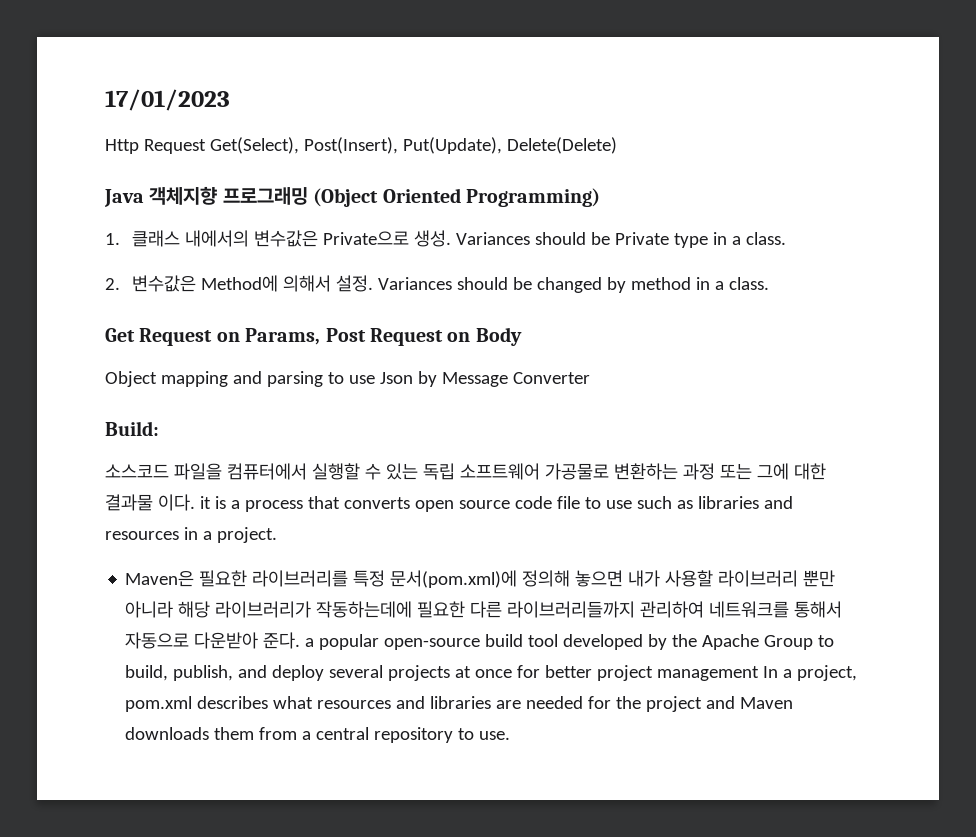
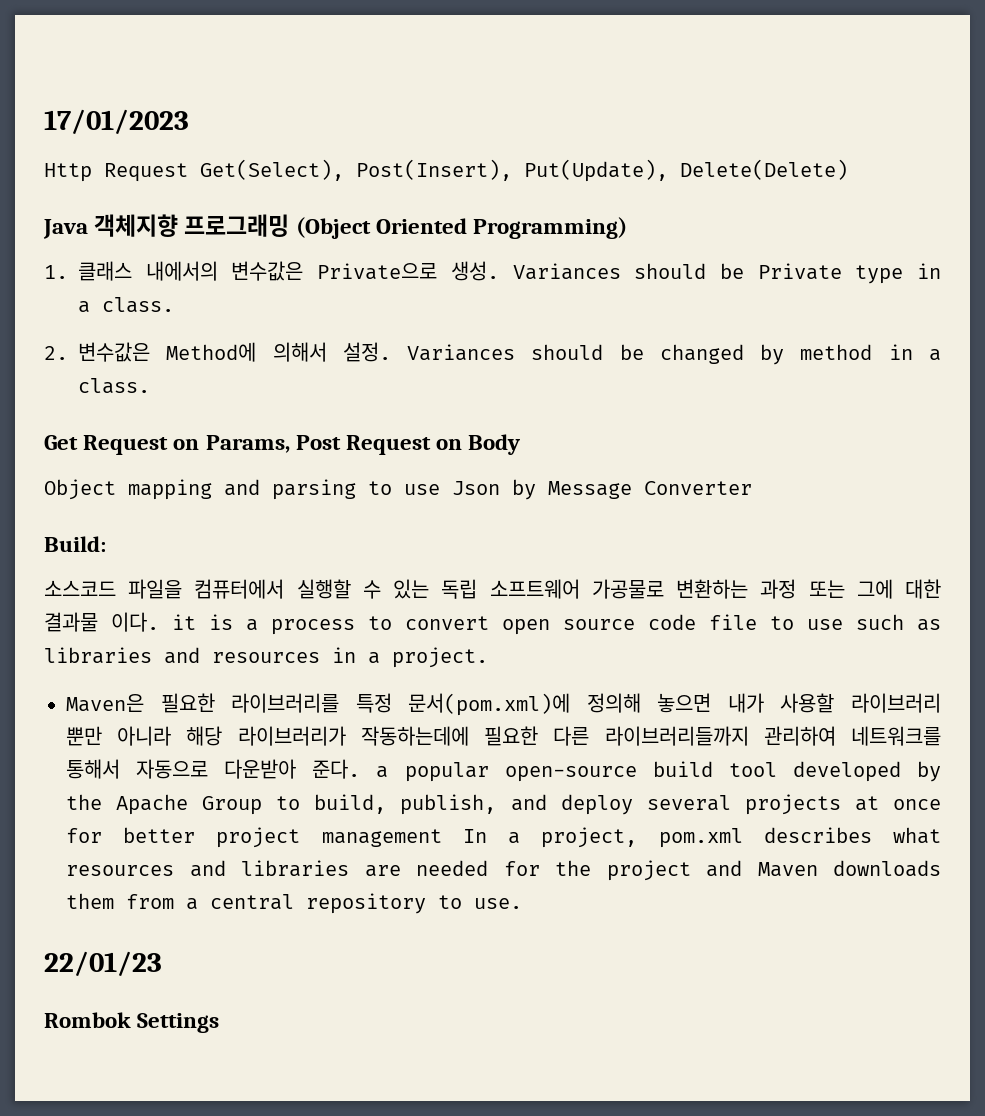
- 소스코드 파일을 컴퓨터에서 실행할 수 있는 독립 소프트웨어 가공물로 변환하는 과정 또는 그에 대한 결과물 이다. it is a process that converts open source code file to use such as libraries and resources in a project.
+ 소스코드 파일을 컴퓨터에서 실행할 수 있는 독립 소프트웨어 가공물로 변환하는 과정 또는 그에 대한 결과물 이다. it is a process to convert open source code file to use such as libraries and resources in a project.
+ 22/01/23
+ Rombok Settings

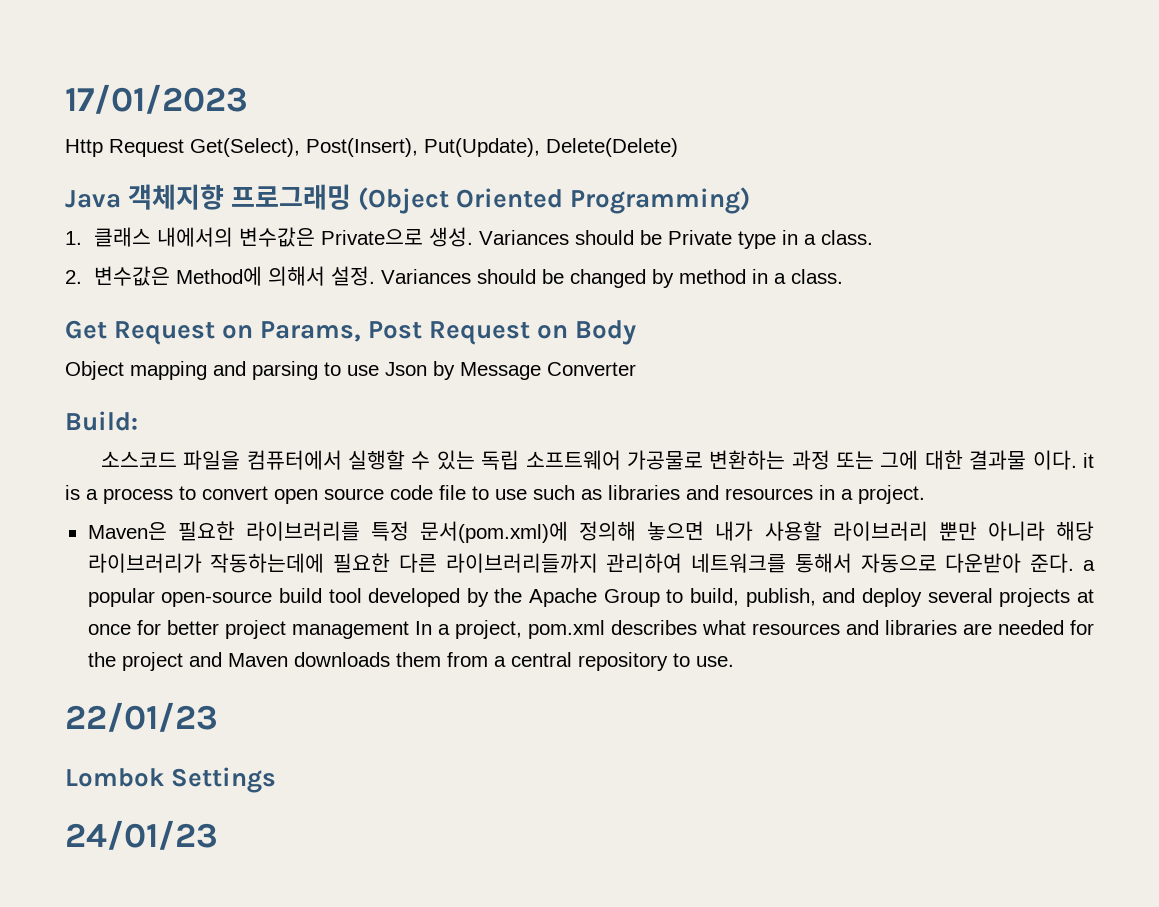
- Rombok Settings
+ Lombok Settings
+ 24/01/23

